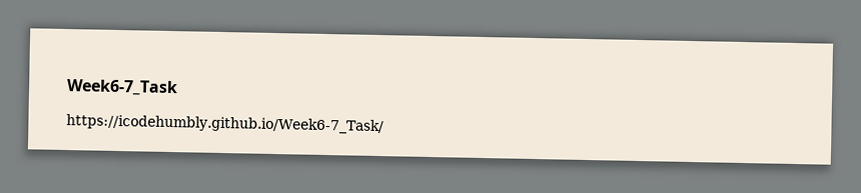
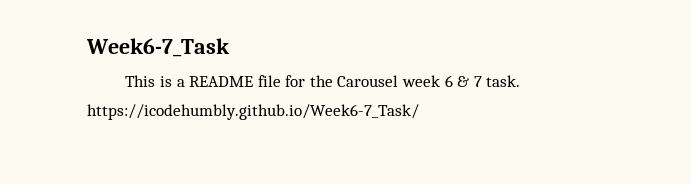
- https://icodehumbly.github.io/Week6-7_Task/
+ This is a README file for the Carousel week 6 & 7 task. https://icodehumbly.github.io/Week6-7_Task/

